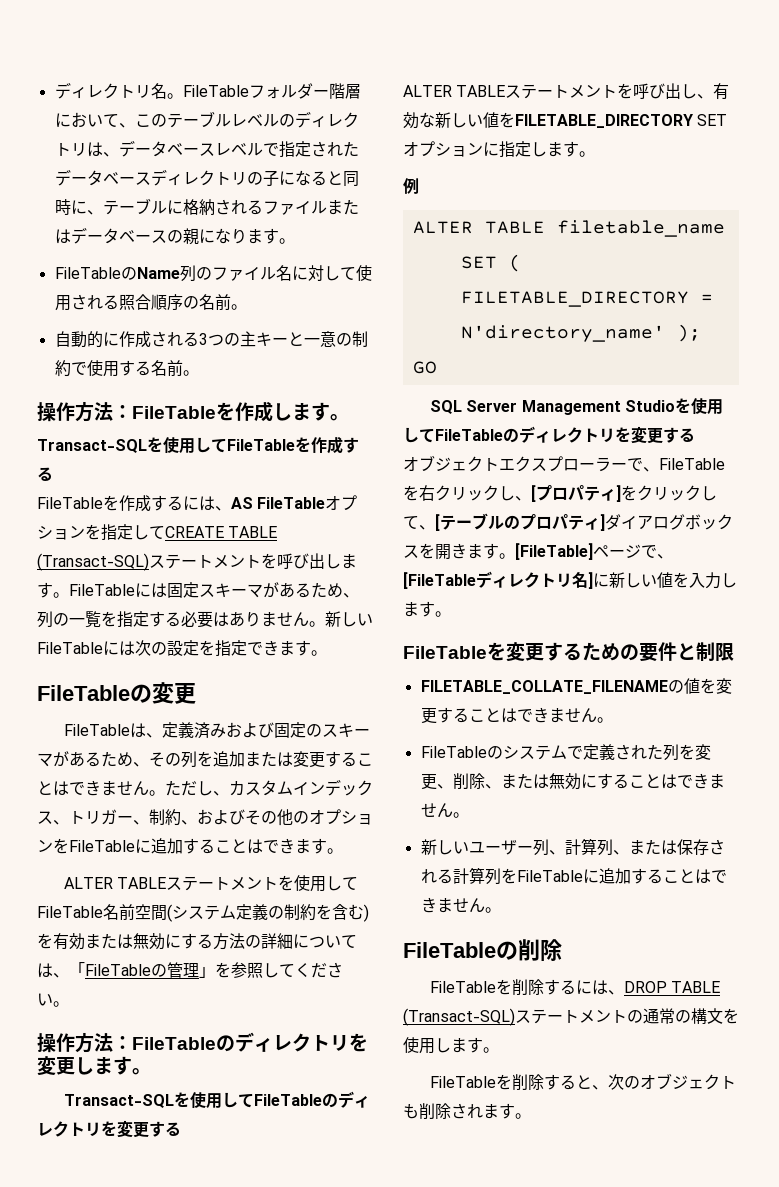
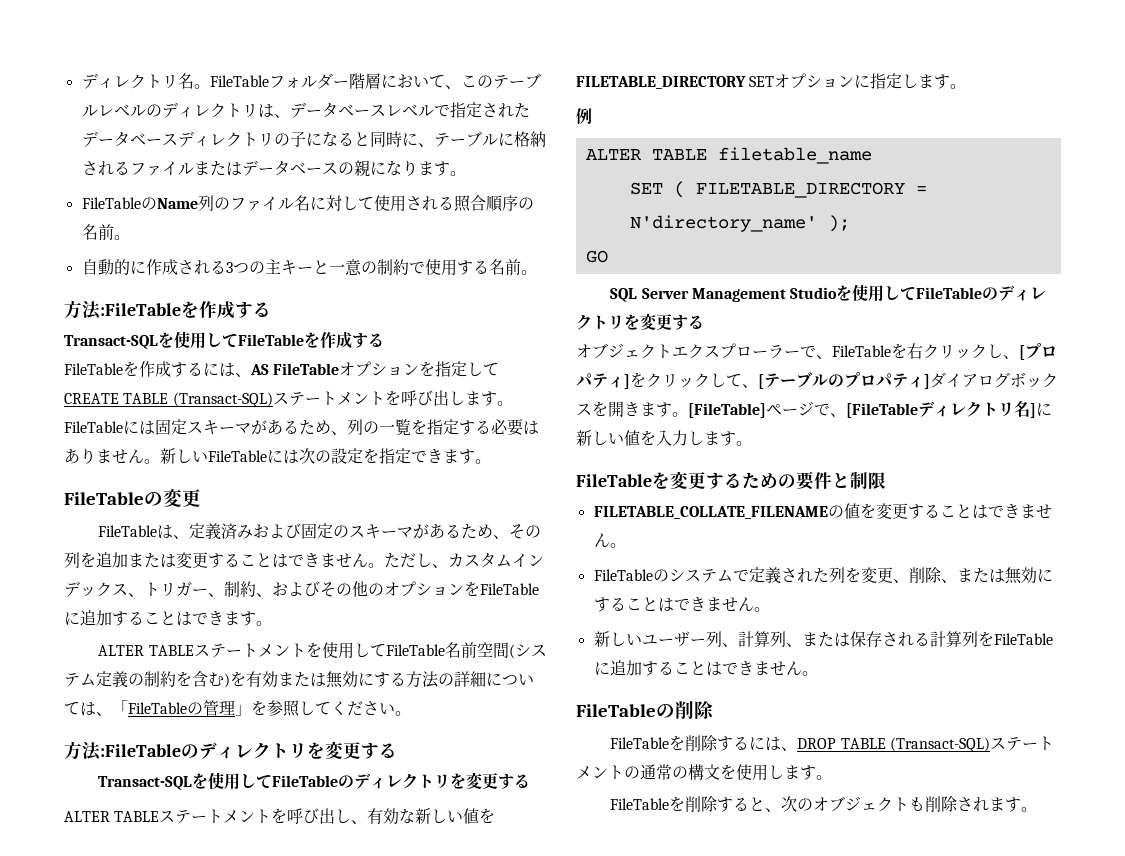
- 操作方法：FileTableを作成します。
+ 方法:FileTableを作成する
- 操作方法：FileTableのディレクトリを変更します。
+ 方法:FileTableのディレクトリを変更する

